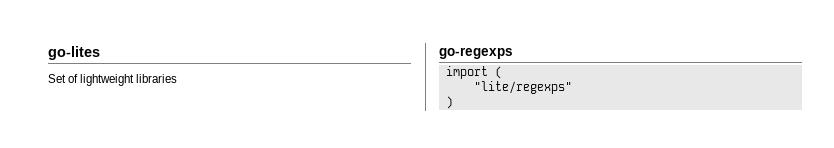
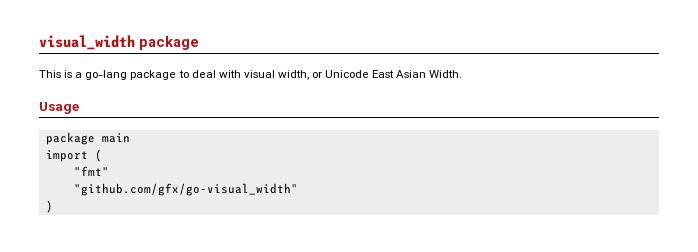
- go-lites
- Set of lightweight libraries
- go-regexps
+ visual_width package
+ This is a go-lang package to deal with visual width, or Unicode East Asian Width.
+ Usage
+ package main
- "lite/regexps"
+ "fmt"
+ "github.com/gfx/go-visual_width"

